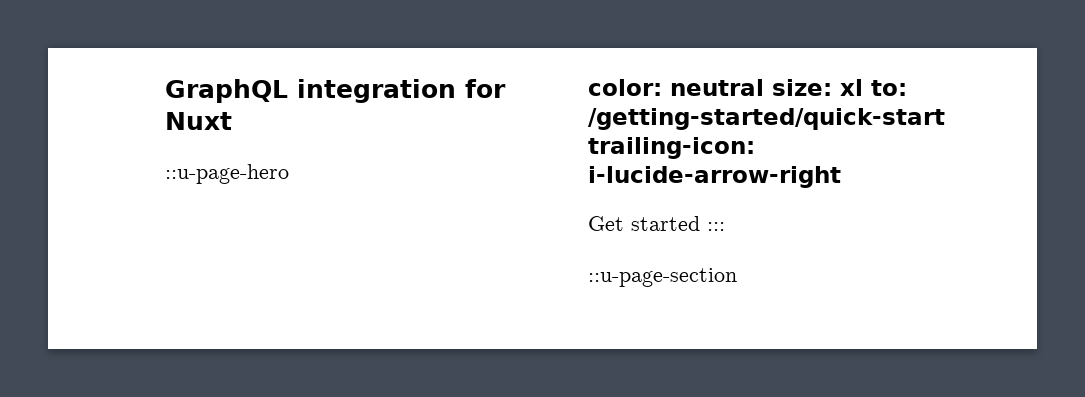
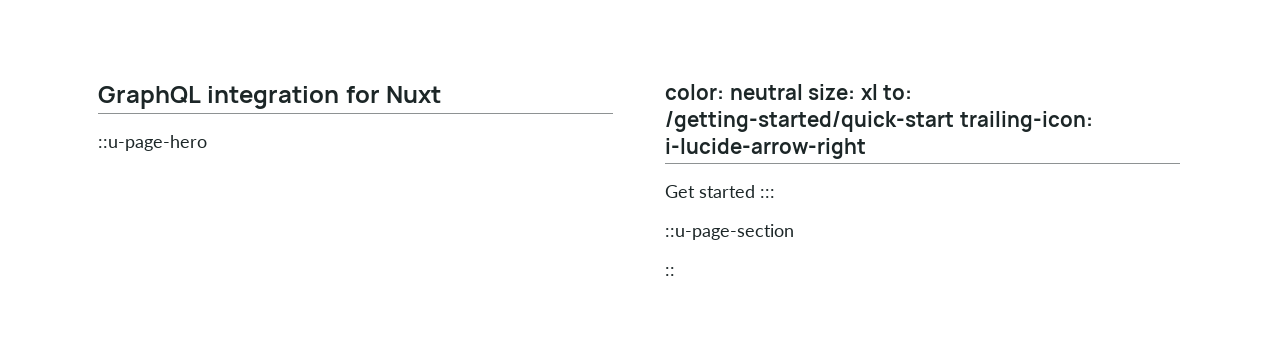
+ ::

